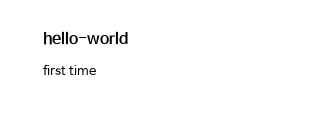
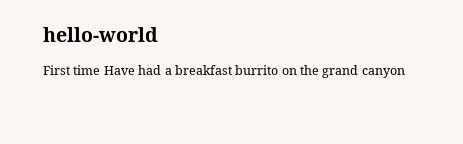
- first time
+ First time Have had a breakfast burrito on the grand canyon

